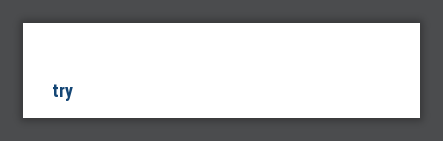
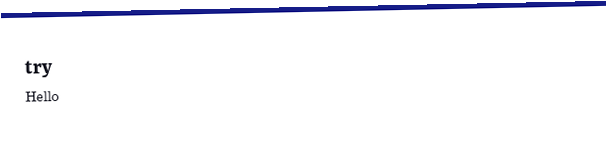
+ Hello

